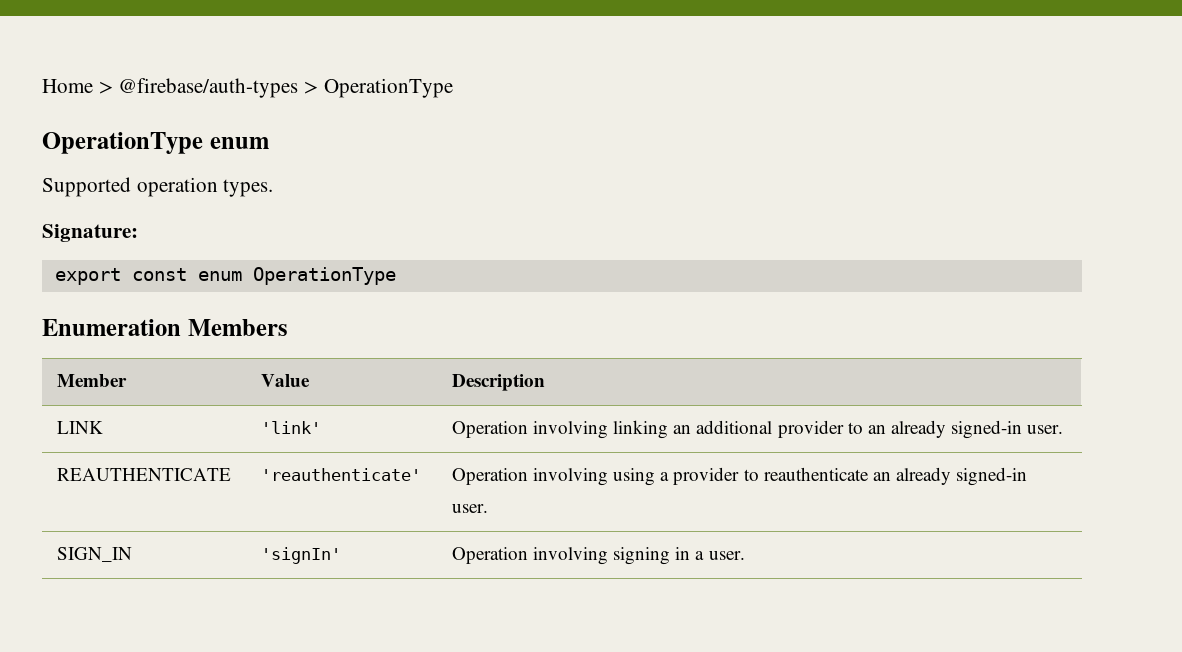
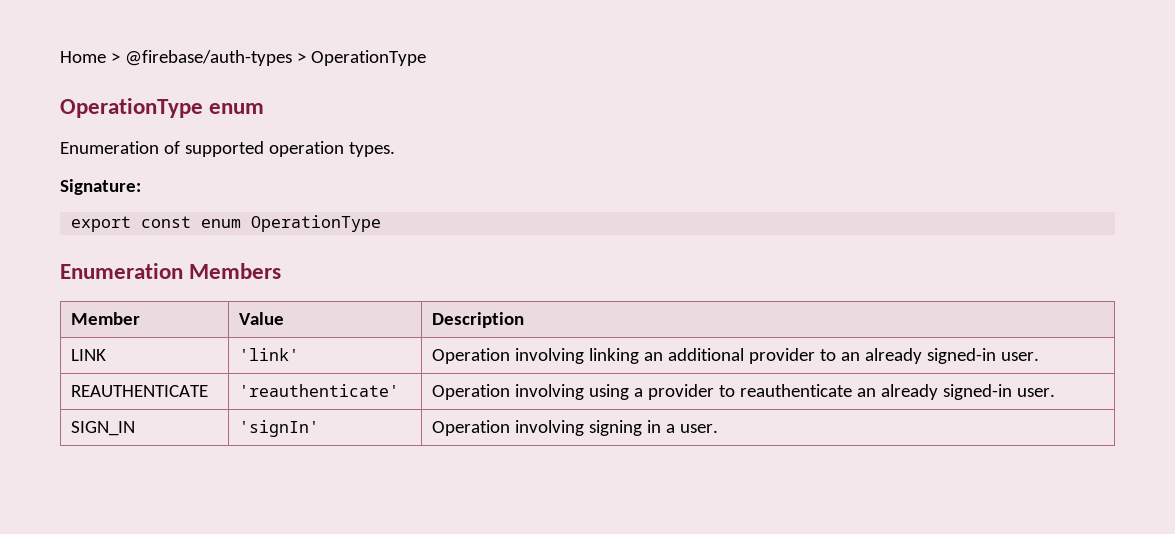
- Supported operation types.
+ Enumeration of supported operation types.

